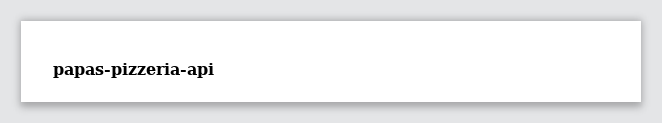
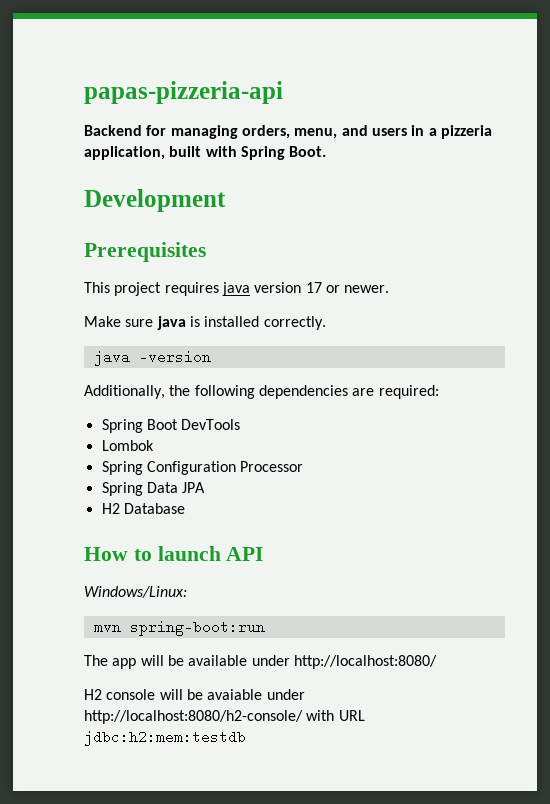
+ Backend for managing orders, menu, and users in a pizzeria application, built with Spring Boot.
+ Development
+ Prerequisites
+ This project requires java version 17 or newer.
+ Make sure java is installed correctly.
+ java -version
+ Additionally, the following dependencies are required:
+ Spring Boot DevTools
+ Lombok
+ Spring Configuration Processor
+ Spring Data JPA
+ H2 Database
+ How to launch API
+ Windows/Linux:
+ mvn spring-boot:run
+ The app will be available under http://localhost:8080/
+ H2 console will be avaiable under http://localhost:8080/h2-console/ with URL jdbc:h2:mem:testdb

